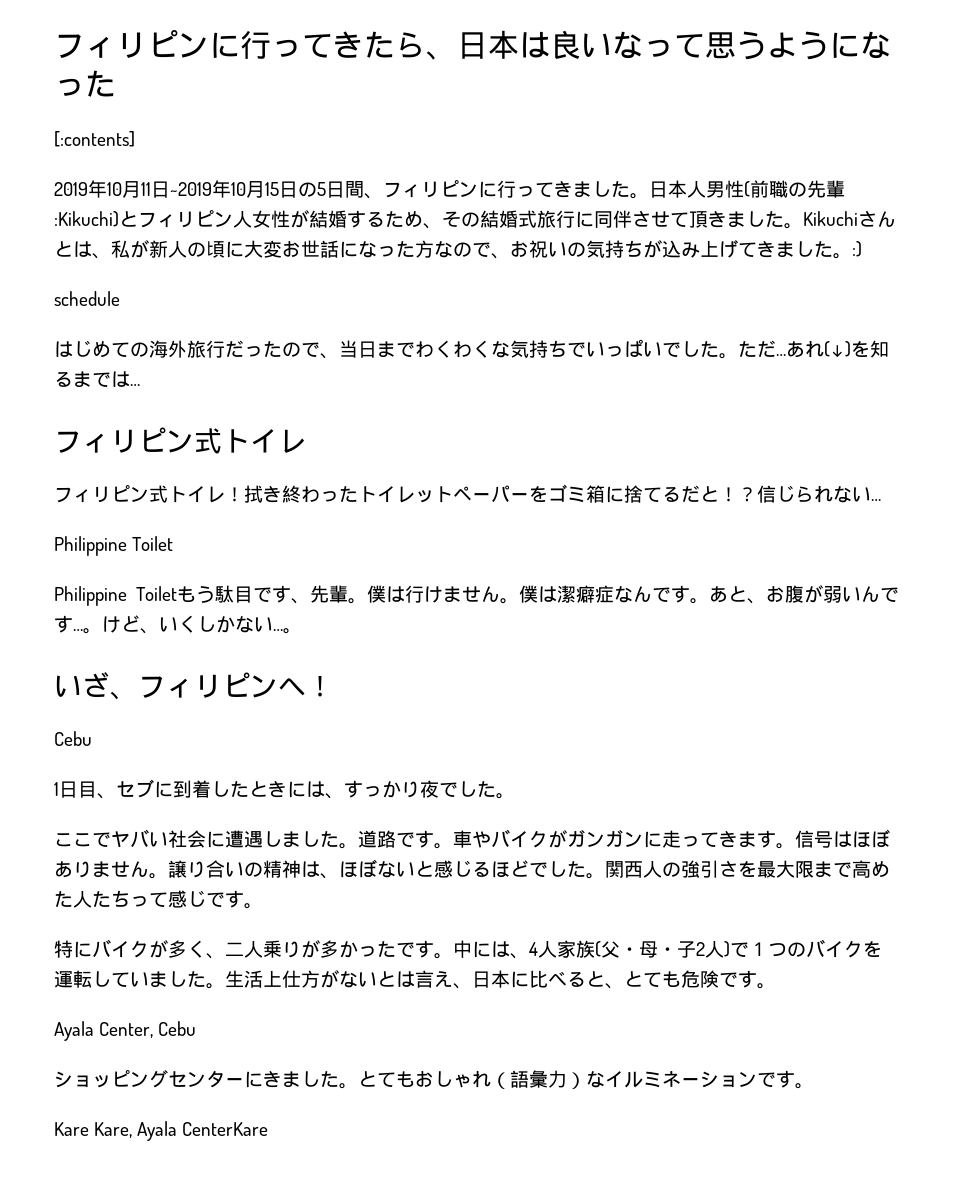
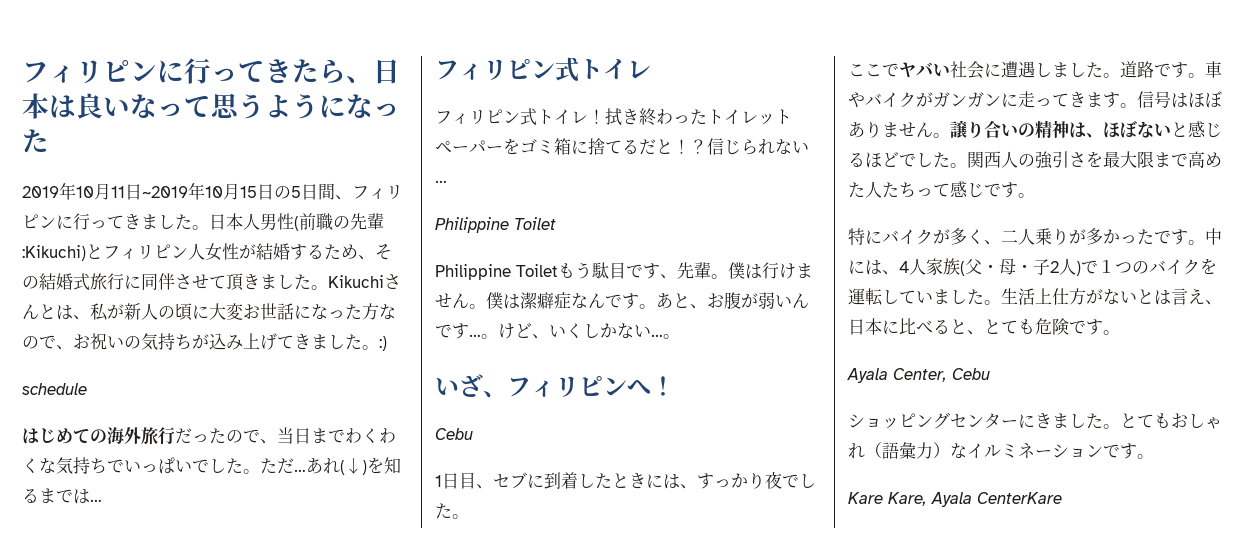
- [:contents]

